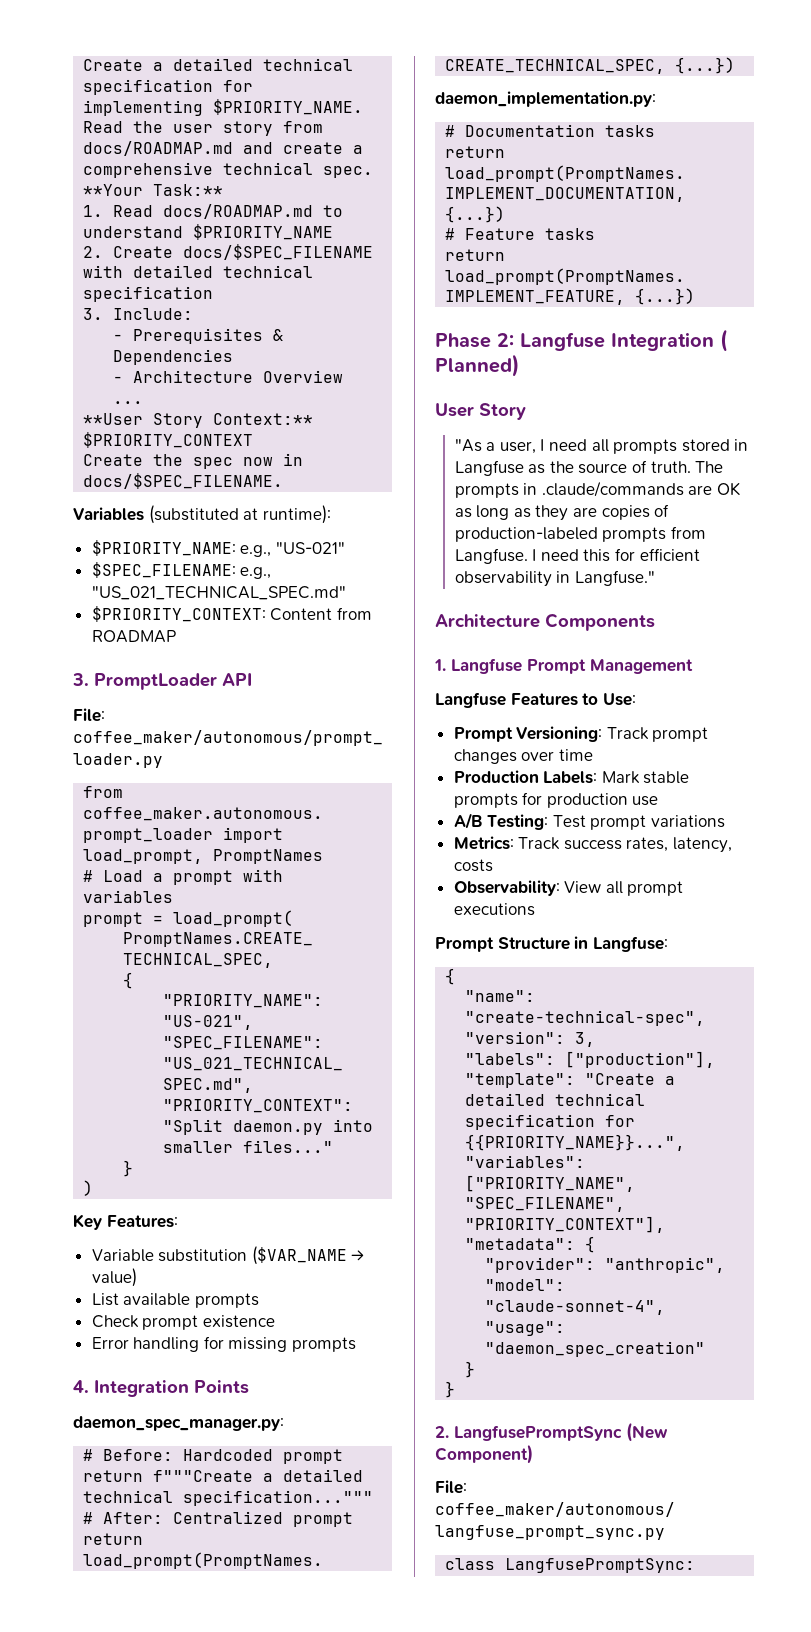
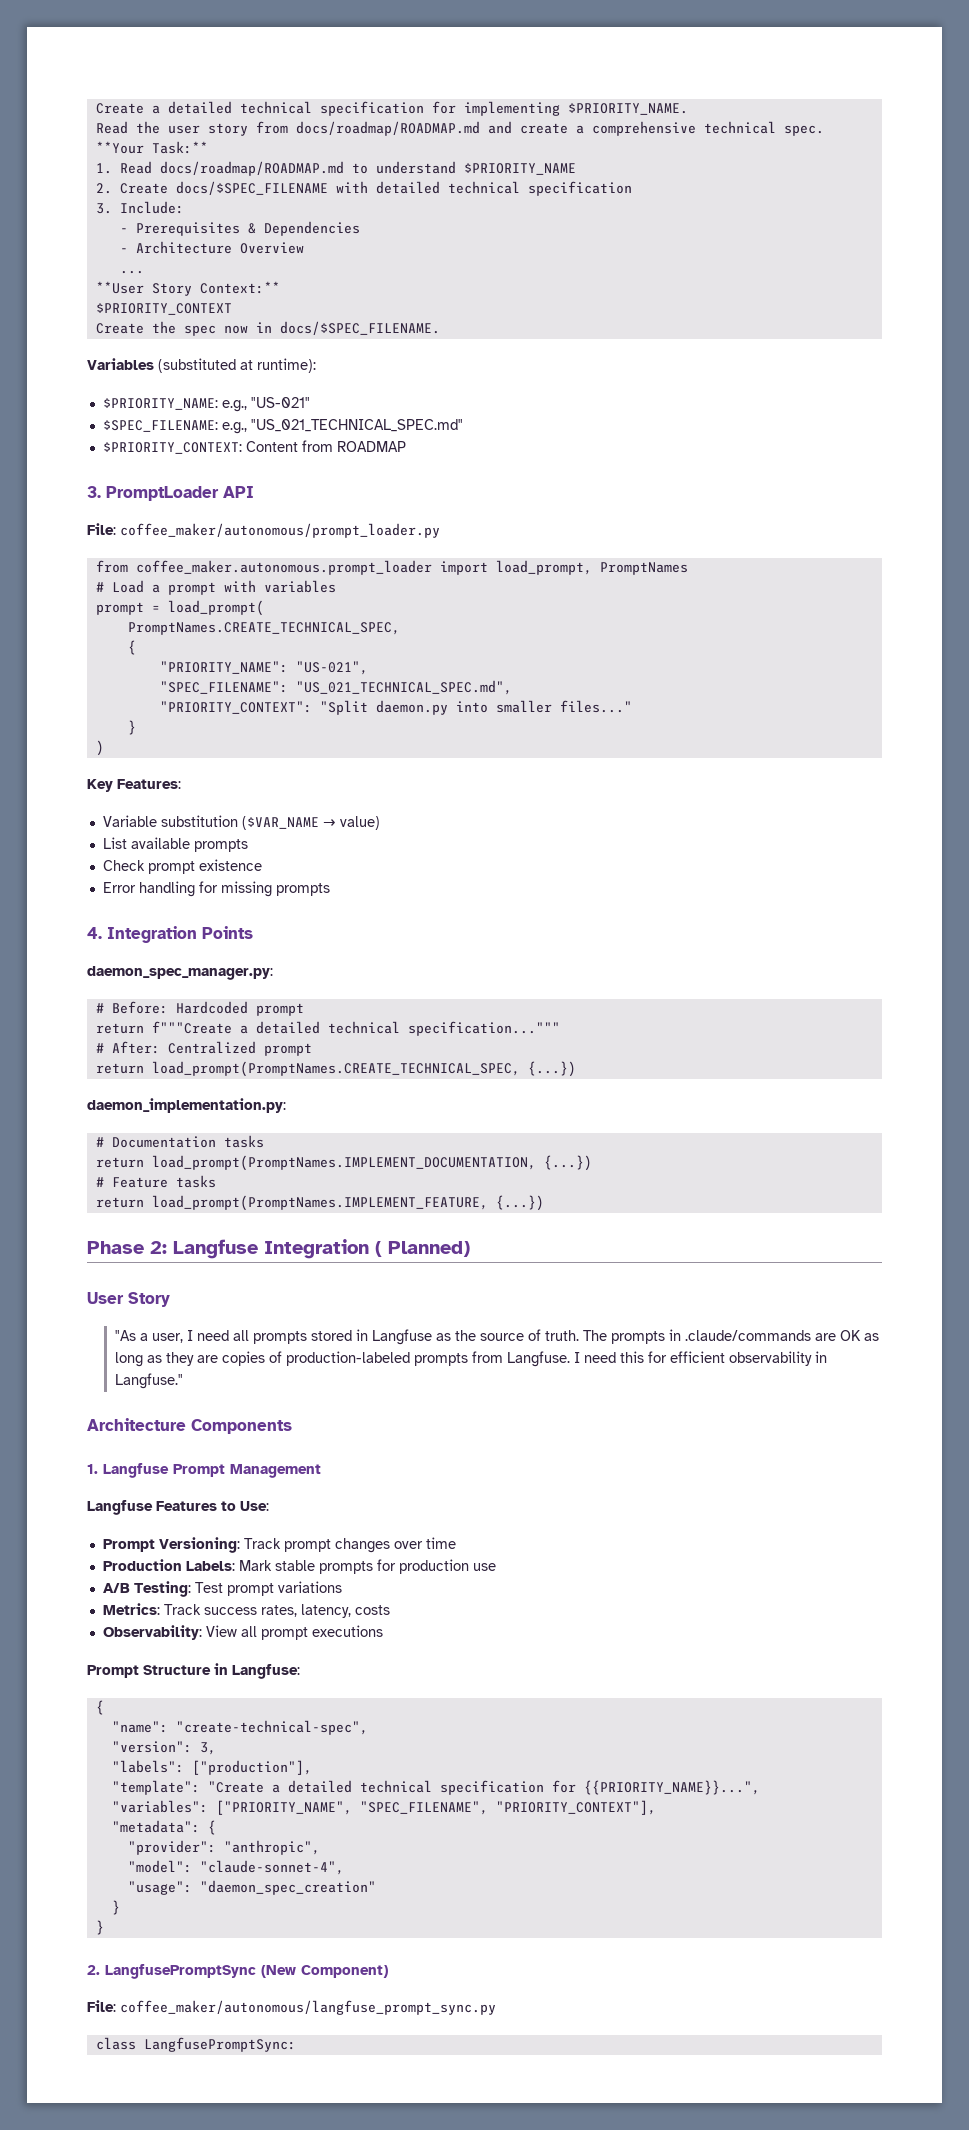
- Read the user story from docs/ROADMAP.md and create a comprehensive technical spec.
+ Read the user story from docs/roadmap/ROADMAP.md and create a comprehensive technical spec.
- 1. Read docs/ROADMAP.md to understand $PRIORITY_NAME
+ 1. Read docs/roadmap/ROADMAP.md to understand $PRIORITY_NAME

